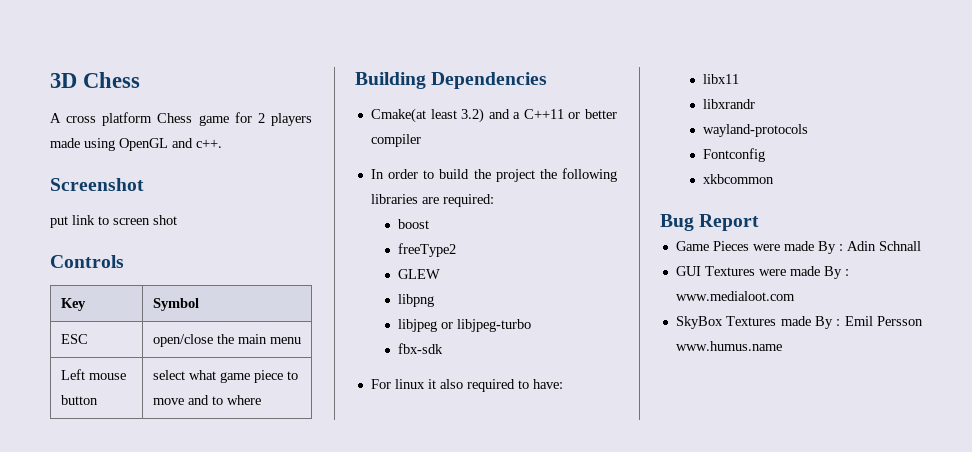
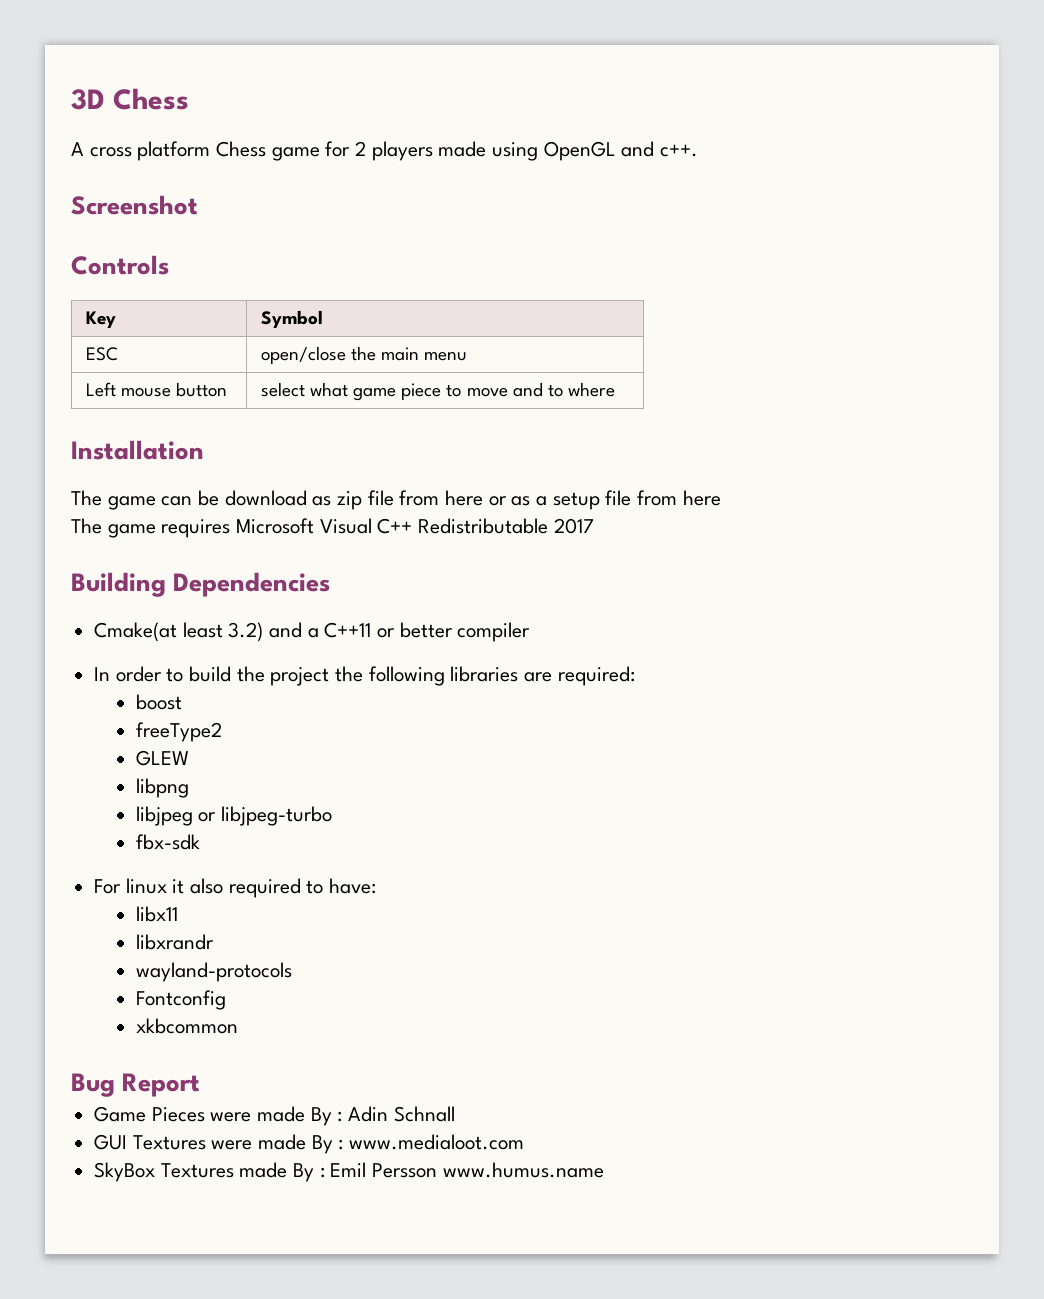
- put link to screen shot
+ Installation
+ The game can be download as zip file from here or as a setup file from here
+ The game requires Microsoft Visual C++ Redistributable 2017

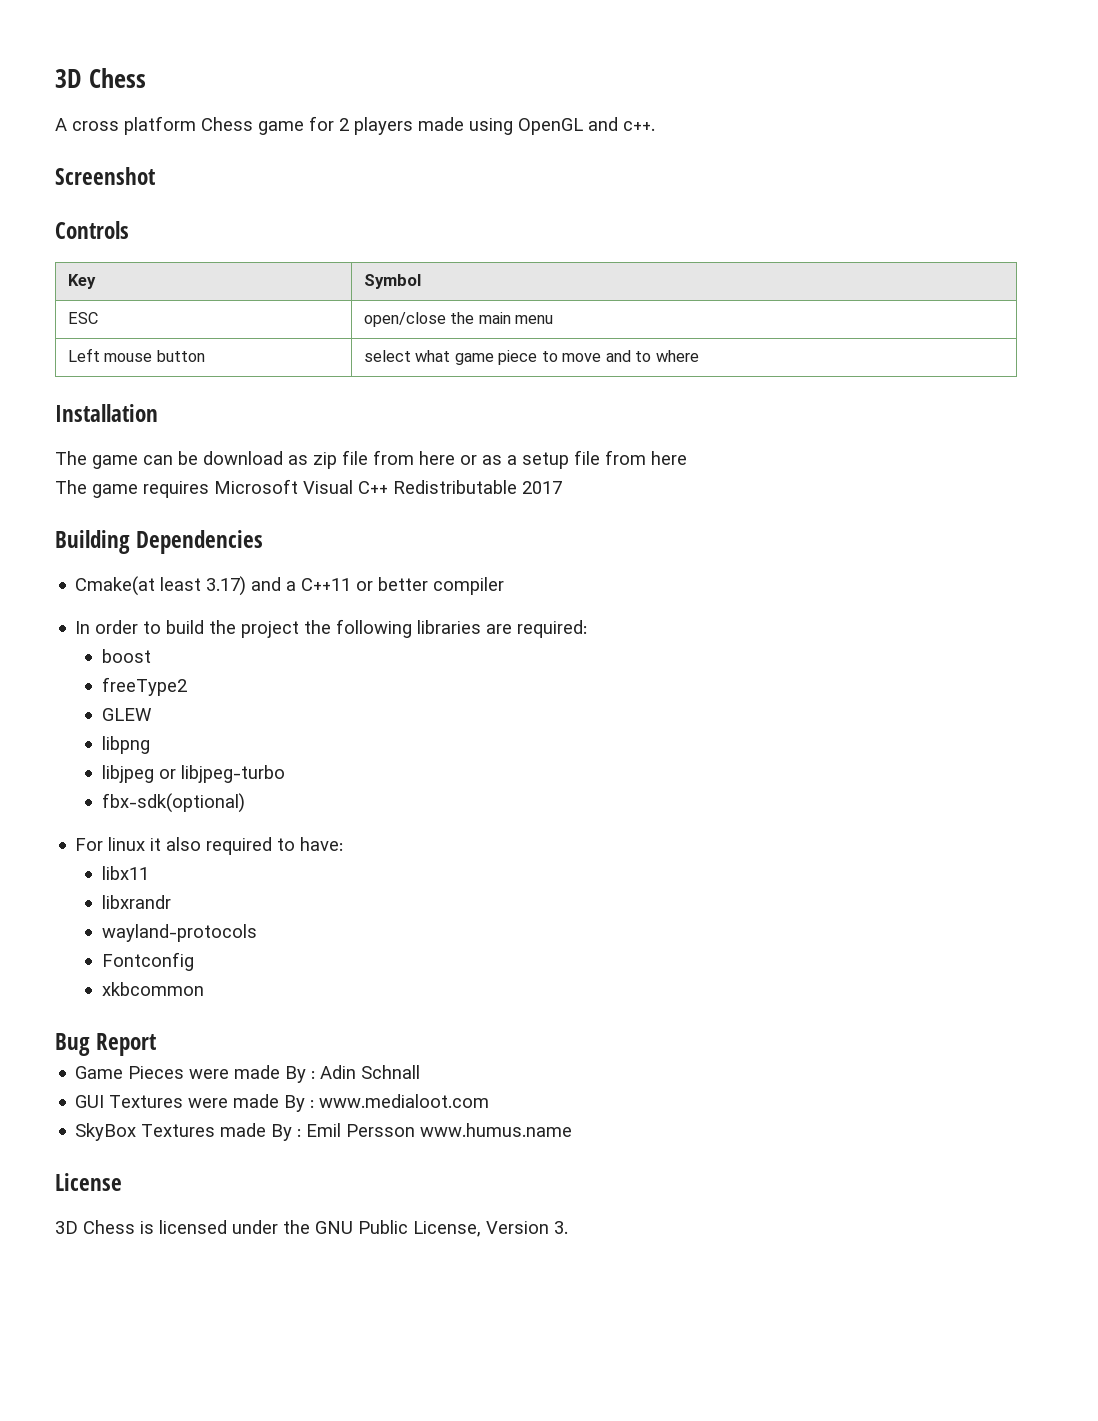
- Cmake(at least 3.2) and a C++11 or better compiler
+ Cmake(at least 3.17) and a C++11 or better compiler
- fbx-sdk
+ fbx-sdk(optional)
+ License
+ 3D Chess is licensed under the GNU Public License, Version 3.

